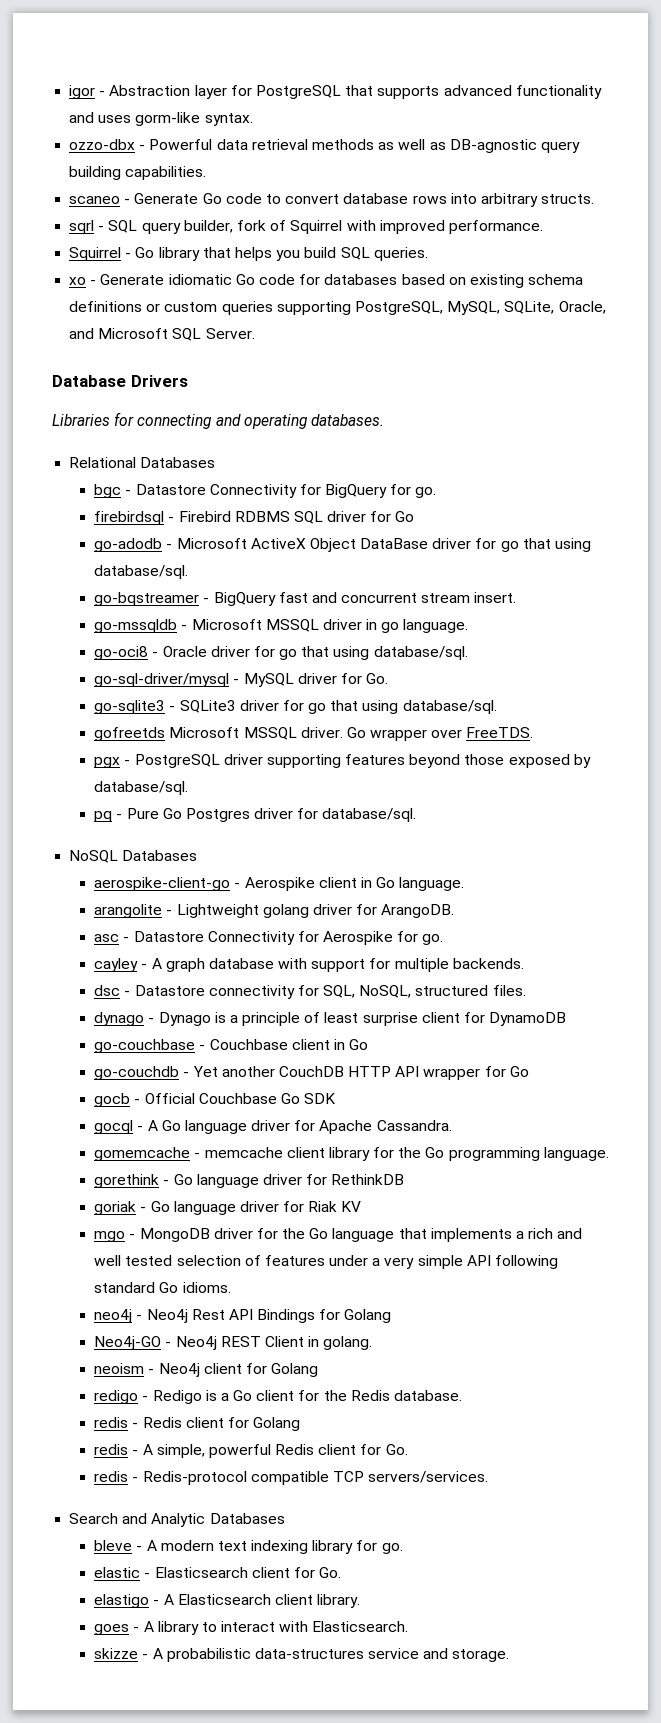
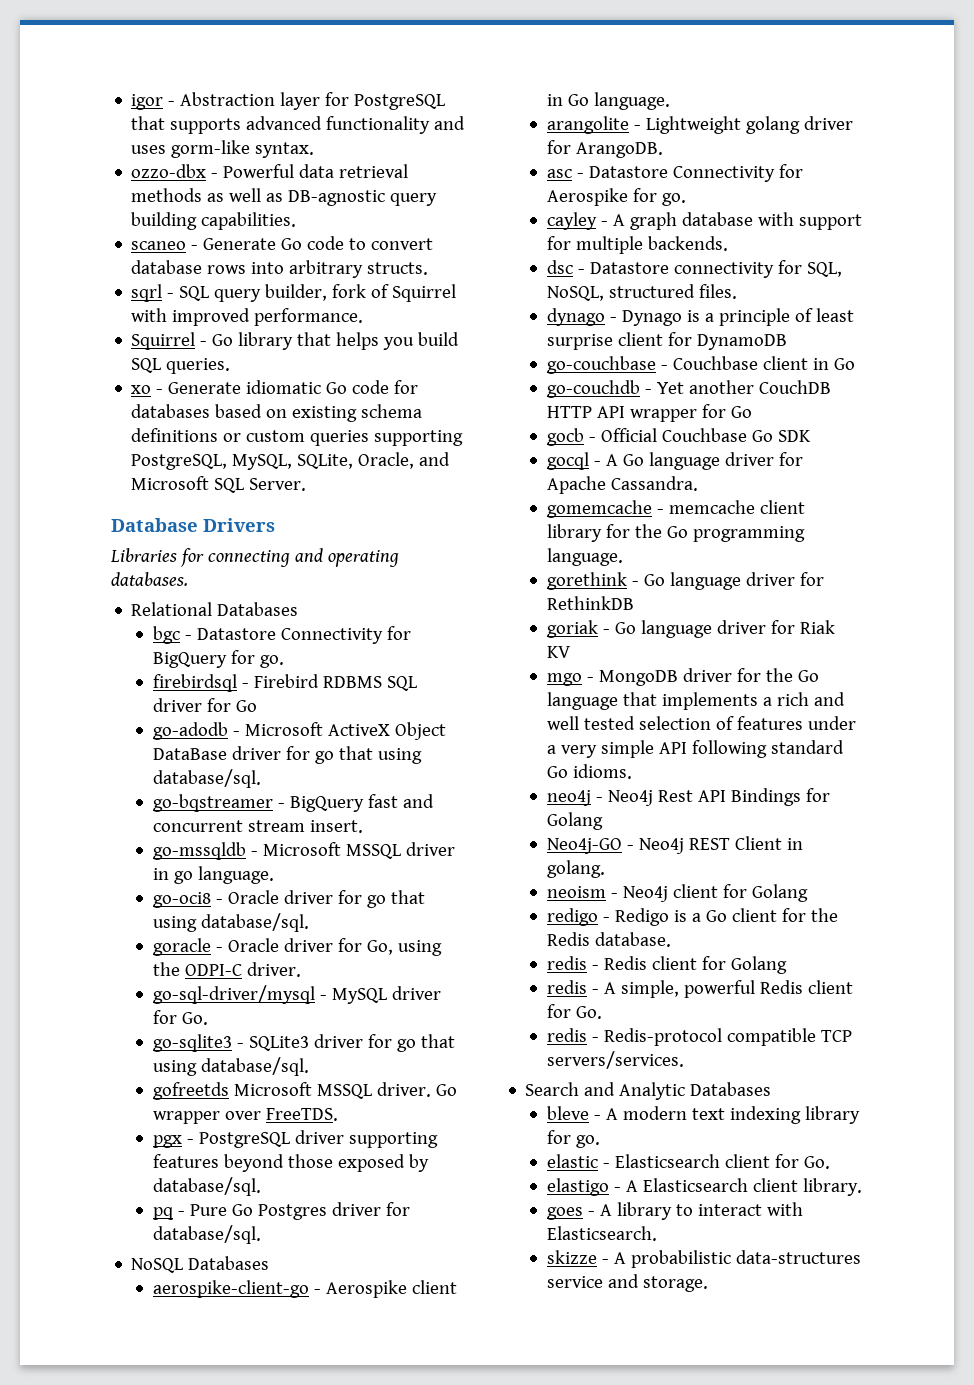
+ goracle - Oracle driver for Go, using the ODPI-C driver.

